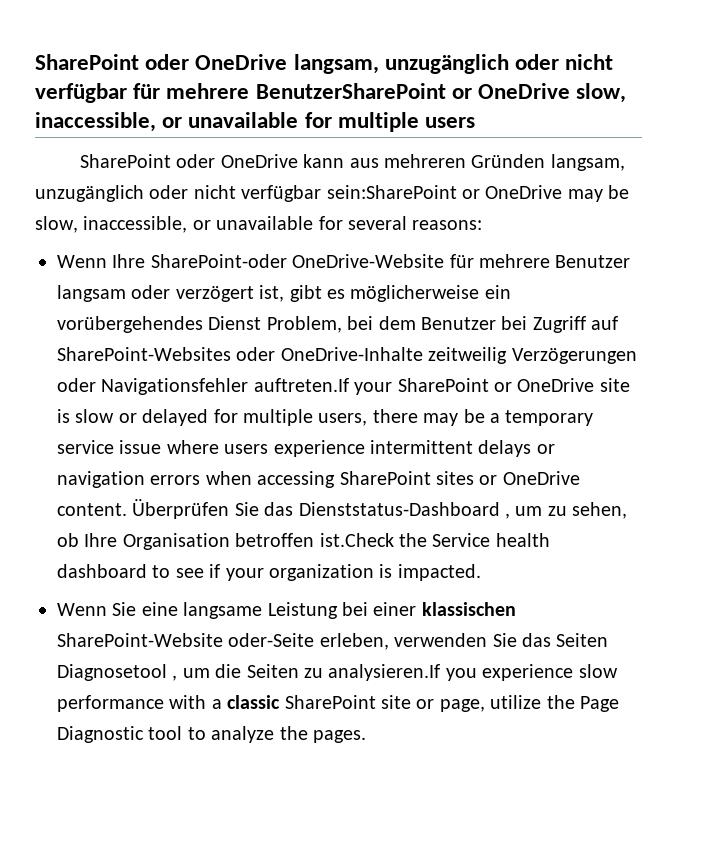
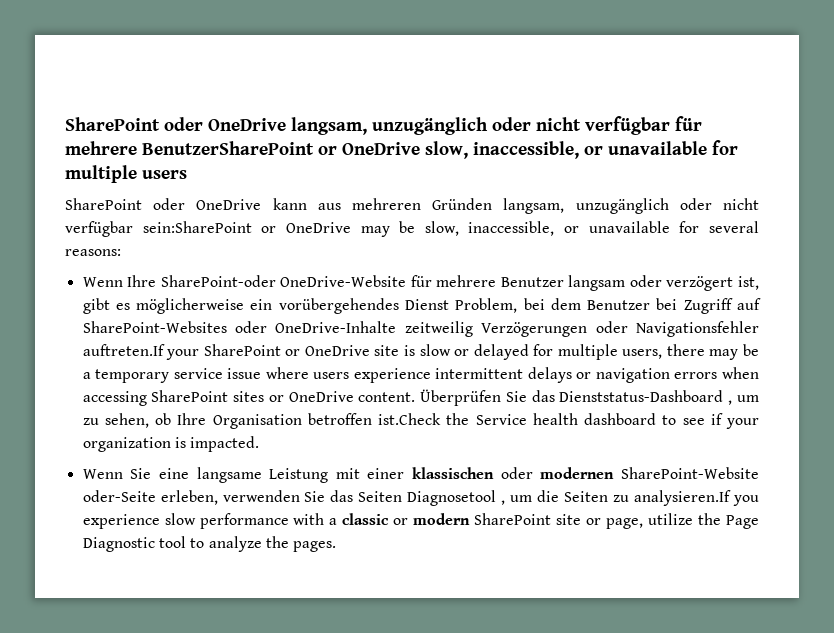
- Wenn Sie eine langsame Leistung bei einer klassischen SharePoint-Website oder-Seite erleben, verwenden Sie das Seiten Diagnosetool , um die Seiten zu analysieren.If you experience slow performance with a classic SharePoint site or page, utilize the Page Diagnostic tool to analyze the pages.
+ Wenn Sie eine langsame Leistung mit einer klassischen oder modernen SharePoint-Website oder-Seite erleben, verwenden Sie das Seiten Diagnosetool , um die Seiten zu analysieren.If you experience slow performance with a classic or modern SharePoint site or page, utilize the Page Diagnostic tool to analyze the pages.

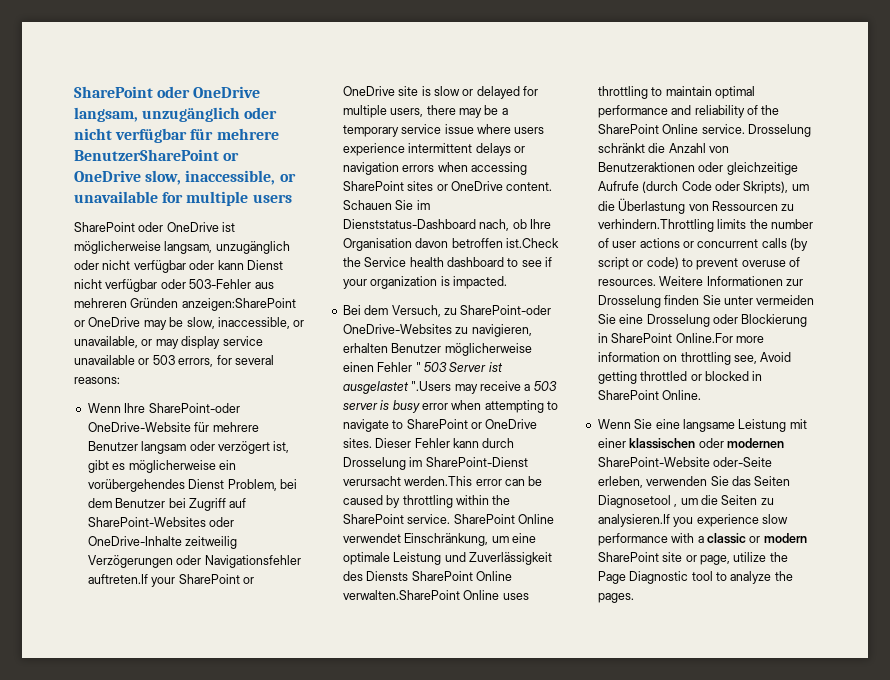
- SharePoint oder OneDrive kann aus mehreren Gründen langsam, unzugänglich oder nicht verfügbar sein:SharePoint or OneDrive may be slow, inaccessible, or unavailable for several reasons:
+ SharePoint oder OneDrive ist möglicherweise langsam, unzugänglich oder nicht verfügbar oder kann Dienst nicht verfügbar oder 503-Fehler aus mehreren Gründen anzeigen:SharePoint or OneDrive may be slow, inaccessible, or unavailable, or may display service unavailable or 503 errors, for several reasons:
- Überprüfen Sie das Dienststatus-Dashboard , um zu sehen, ob Ihre Organisation betroffen ist.Check the Service health dashboard to see if your organization is impacted.
+ Schauen Sie im Dienststatus-Dashboard nach, ob Ihre Organisation davon betroffen ist.Check the Service health dashboard to see if your organization is impacted.
+ Bei dem Versuch, zu SharePoint-oder OneDrive-Websites zu navigieren, erhalten Benutzer möglicherweise einen Fehler " 503 Server ist ausgelastet ".Users may receive a 503 server is busy error when attempting to navigate to SharePoint or OneDrive sites. Dieser Fehler kann durch Drosselung im SharePoint-Dienst verursacht werden.This error can be caused by throttling within the SharePoint service. SharePoint Online verwendet Einschränkung, um eine optimale Leistung und Zuverlässigkeit des Diensts SharePoint Online verwalten.SharePoint Online uses throttling to maintain optimal performance and reliability of the SharePoint Online service. Drosselung schränkt die Anzahl von Benutzeraktionen oder gleichzeitige Aufrufe (durch Code oder Skripts), um die Überlastung von Ressourcen zu verhindern.Throttling limits the number of user actions or concurrent calls (by script or code) to prevent overuse of resources. Weitere Informationen zur Drosselung finden Sie unter vermeiden Sie eine Drosselung oder Blockierung in SharePoint Online.For more information on throttling see, Avoid getting throttled or blocked in SharePoint Online.

